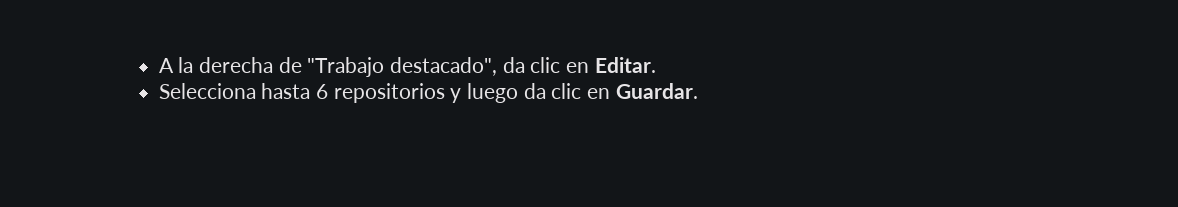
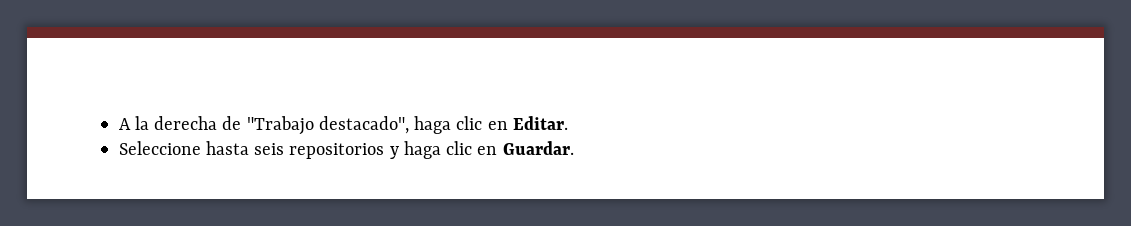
- A la derecha de "Trabajo destacado", da clic en Editar.
+ A la derecha de "Trabajo destacado", haga clic en Editar.
- Selecciona hasta 6 repositorios y luego da clic en Guardar.
+ Seleccione hasta seis repositorios y haga clic en Guardar.

